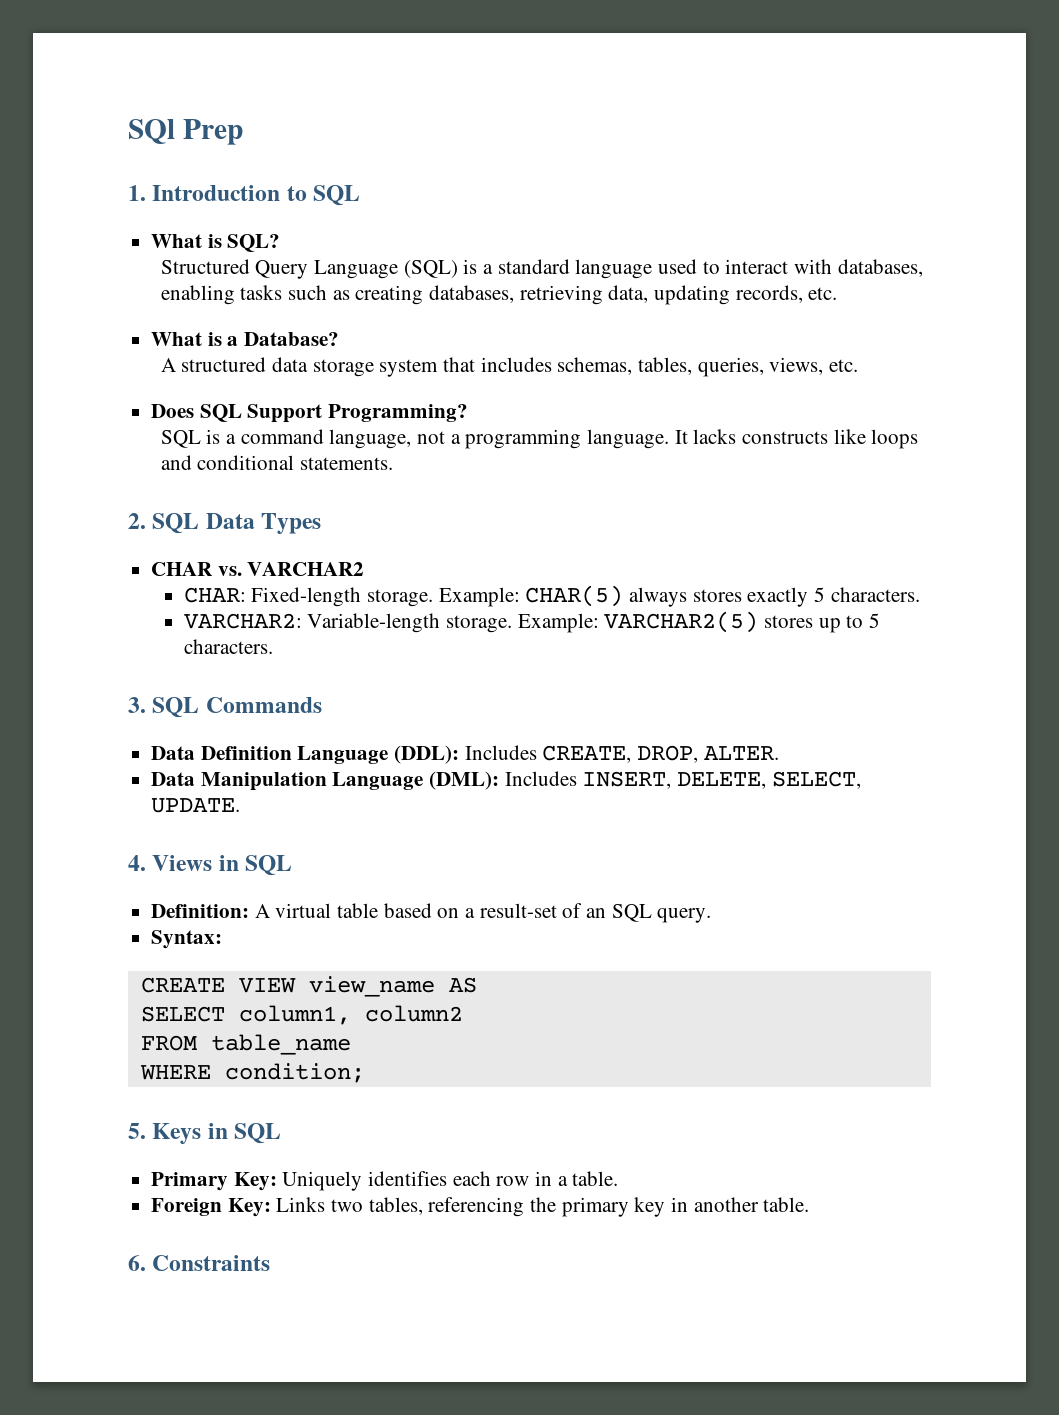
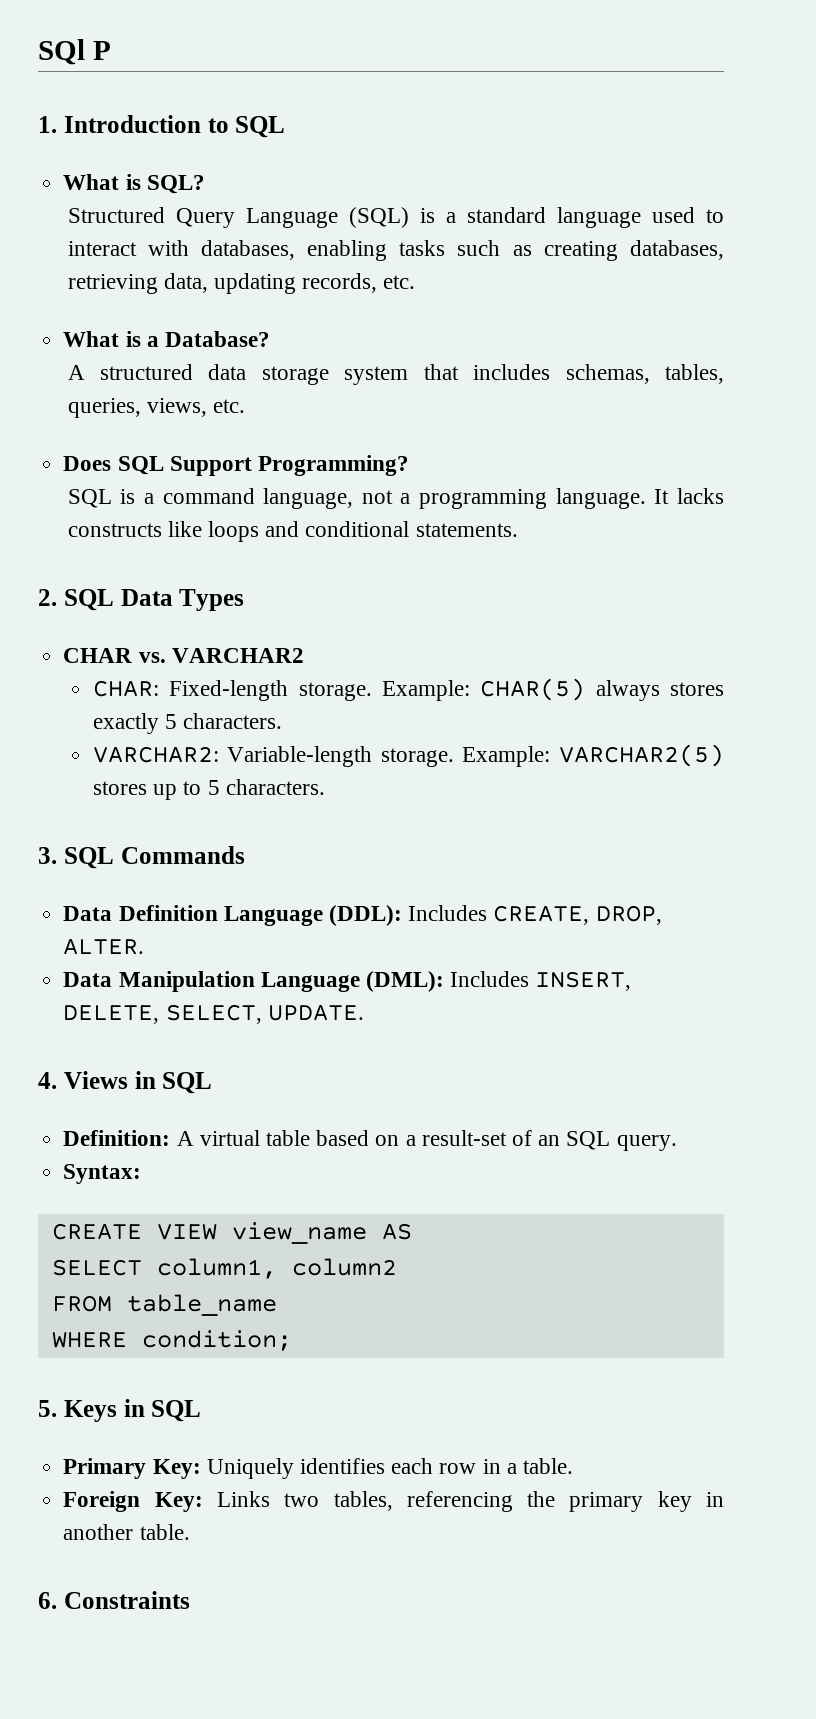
- SQl Prep
+ SQl P

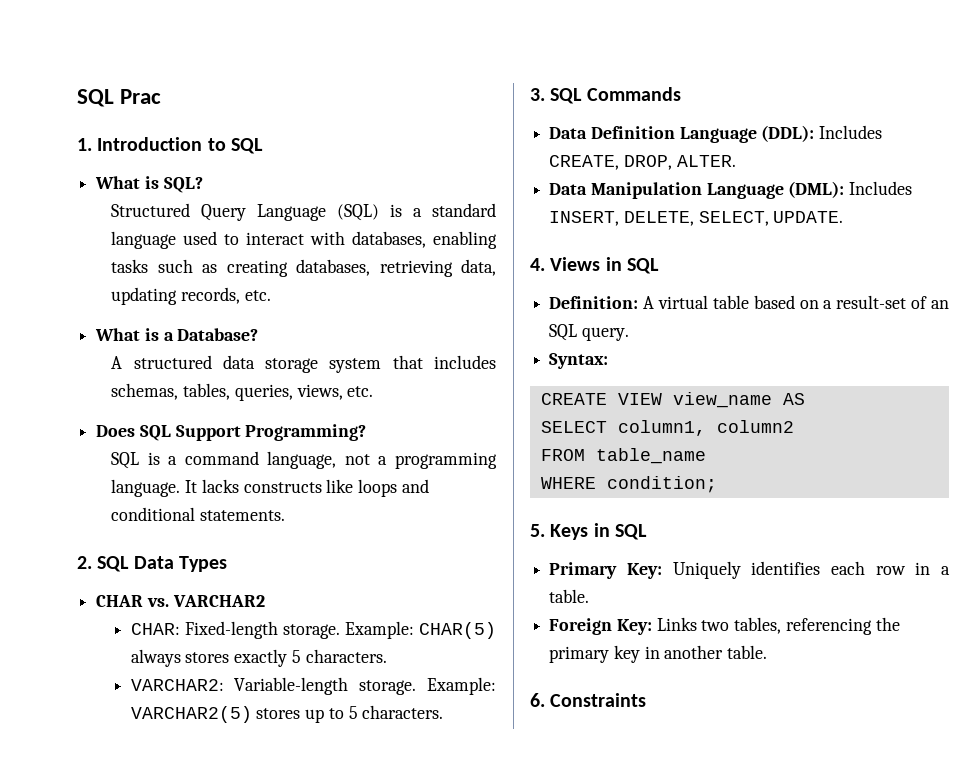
- SQl P
+ SQL Prac

